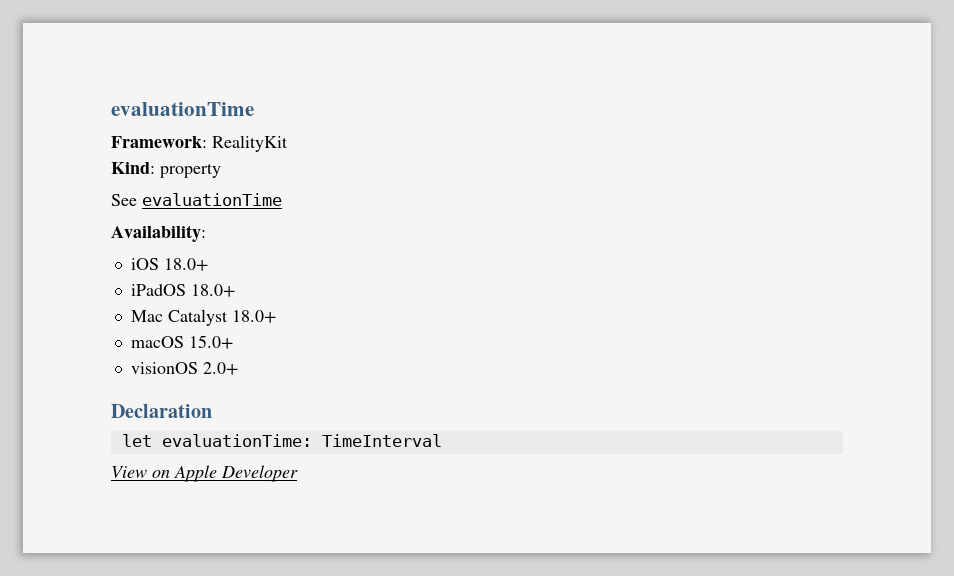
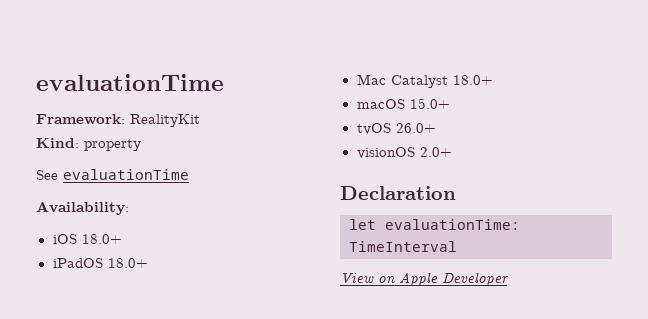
+ tvOS 26.0+

